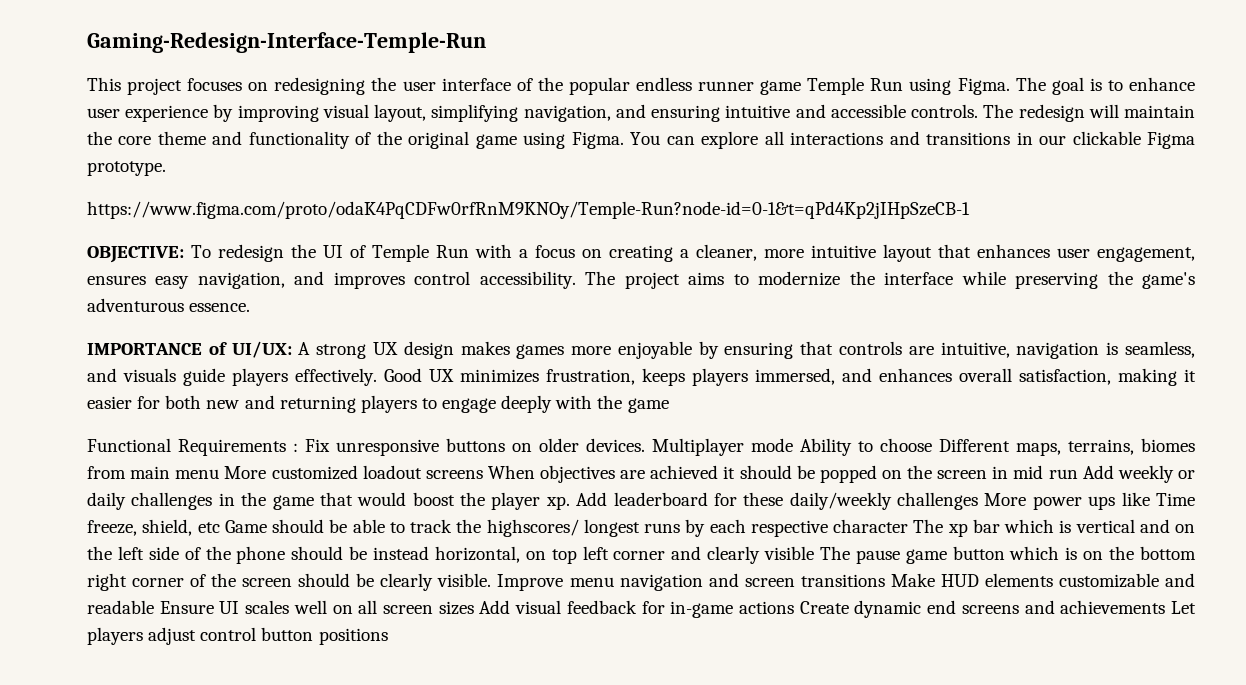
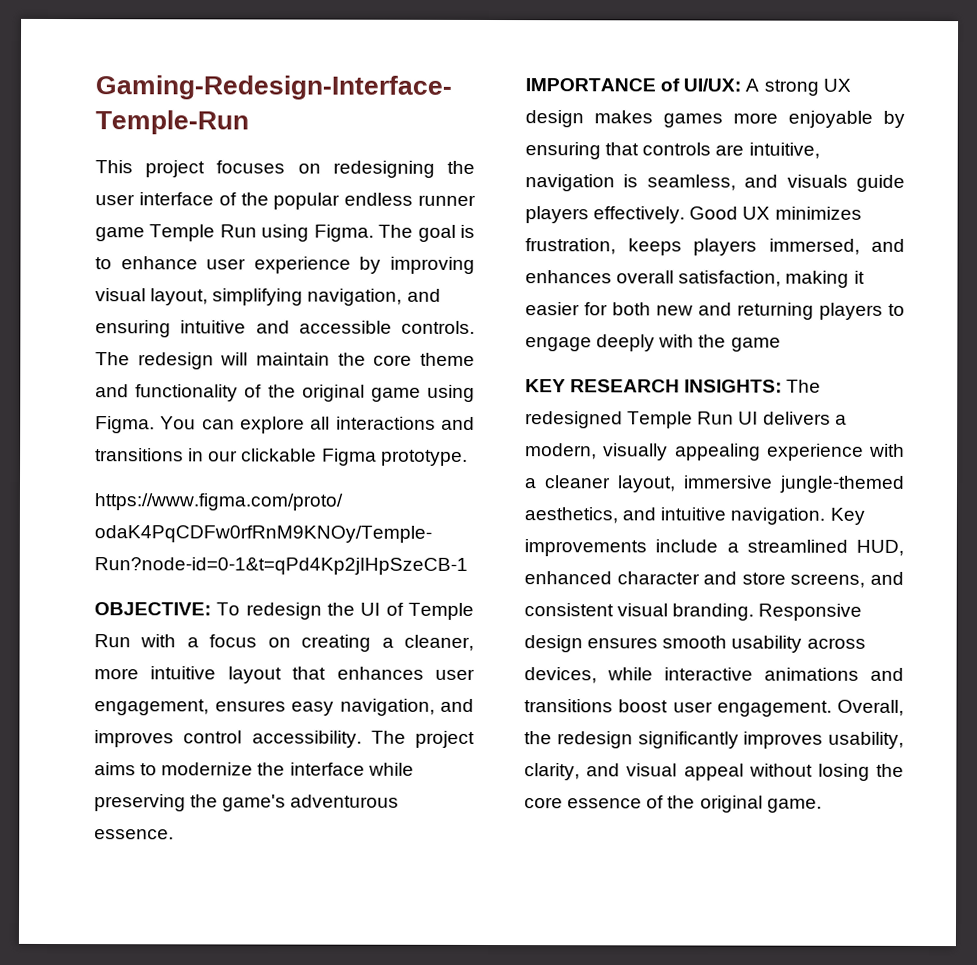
- Functional Requirements : Fix unresponsive buttons on older devices. Multiplayer mode Ability to choose Different maps, terrains, biomes from main menu More customized loadout screens When objectives are achieved it should be popped on the screen in mid run Add weekly or daily challenges in the game that would boost the player xp. Add leaderboard for these daily/weekly challenges More power ups like Time freeze, shield, etc Game should be able to track the highscores/ longest runs by each respective character The xp bar which is vertical and on the left side of the phone should be instead horizontal, on top left corner and clearly visible The pause game button which is on the bottom right corner of the screen should be clearly visible. Improve menu navigation and screen transitions Make HUD elements customizable and readable Ensure UI scales well on all screen sizes Add visual feedback for in-game actions Create dynamic end screens and achievements Let players adjust control button positions
+ KEY RESEARCH INSIGHTS: The redesigned Temple Run UI delivers a modern, visually appealing experience with a cleaner layout, immersive jungle-themed aesthetics, and intuitive navigation. Key improvements include a streamlined HUD, enhanced character and store screens, and consistent visual branding. Responsive design ensures smooth usability across devices, while interactive animations and transitions boost user engagement. Overall, the redesign significantly improves usability, clarity, and visual appeal without losing the core essence of the original game.

